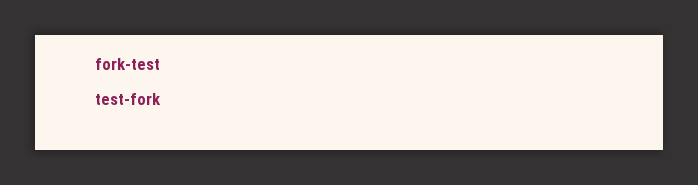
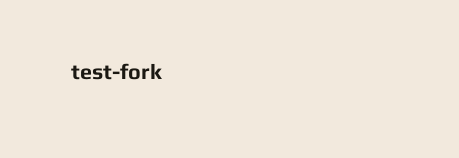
- fork-test

